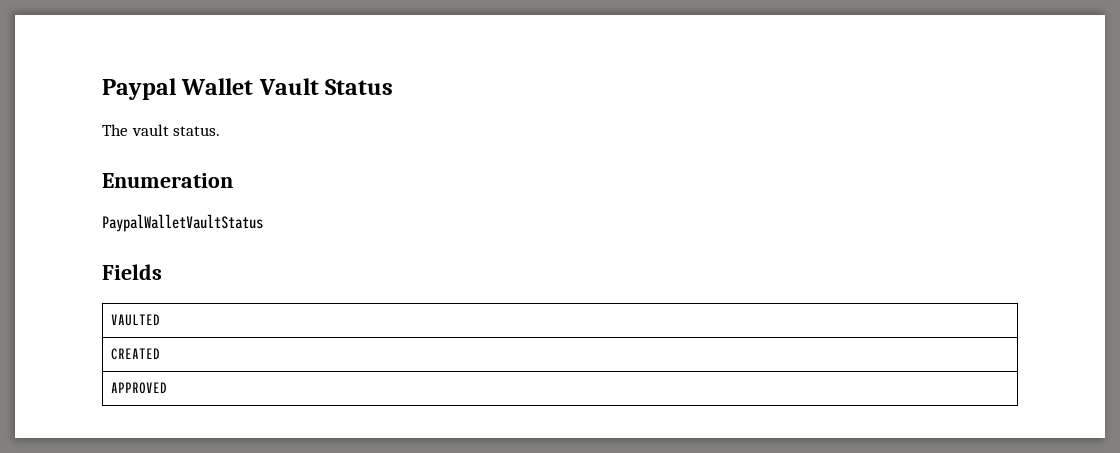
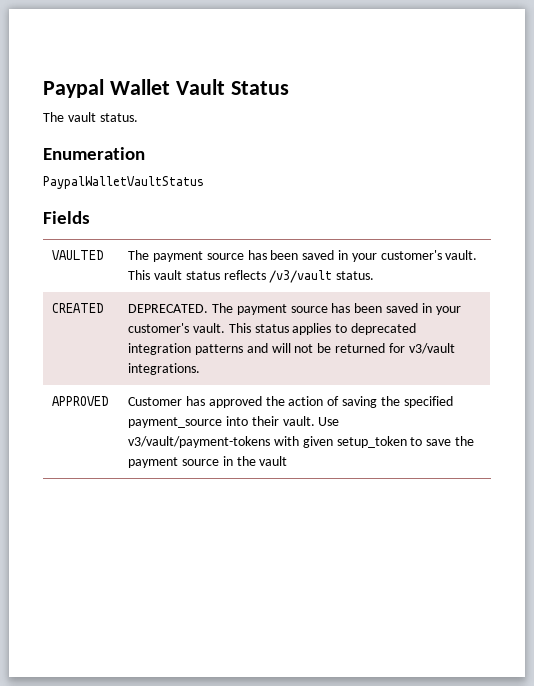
- VAULTED
- CREATED
- APPROVED
+ VAULTED | The payment source has been saved in your customer's vault. This vault status reflects /v3/vault status.
+ CREATED | DEPRECATED. The payment source has been saved in your customer's vault. This status applies to deprecated integration patterns and will not be returned for v3/vault integrations.
+ APPROVED | Customer has approved the action of saving the specified payment_source into their vault. Use v3/vault/payment-tokens with given setup_token to save the payment source in the vault

